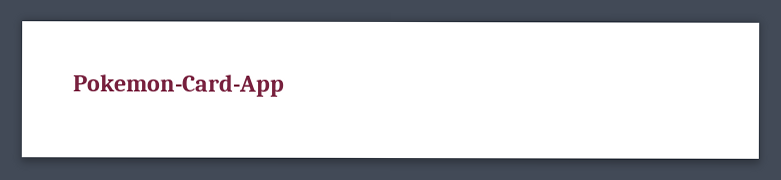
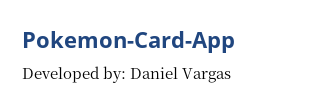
+ Developed by: Daniel Vargas

